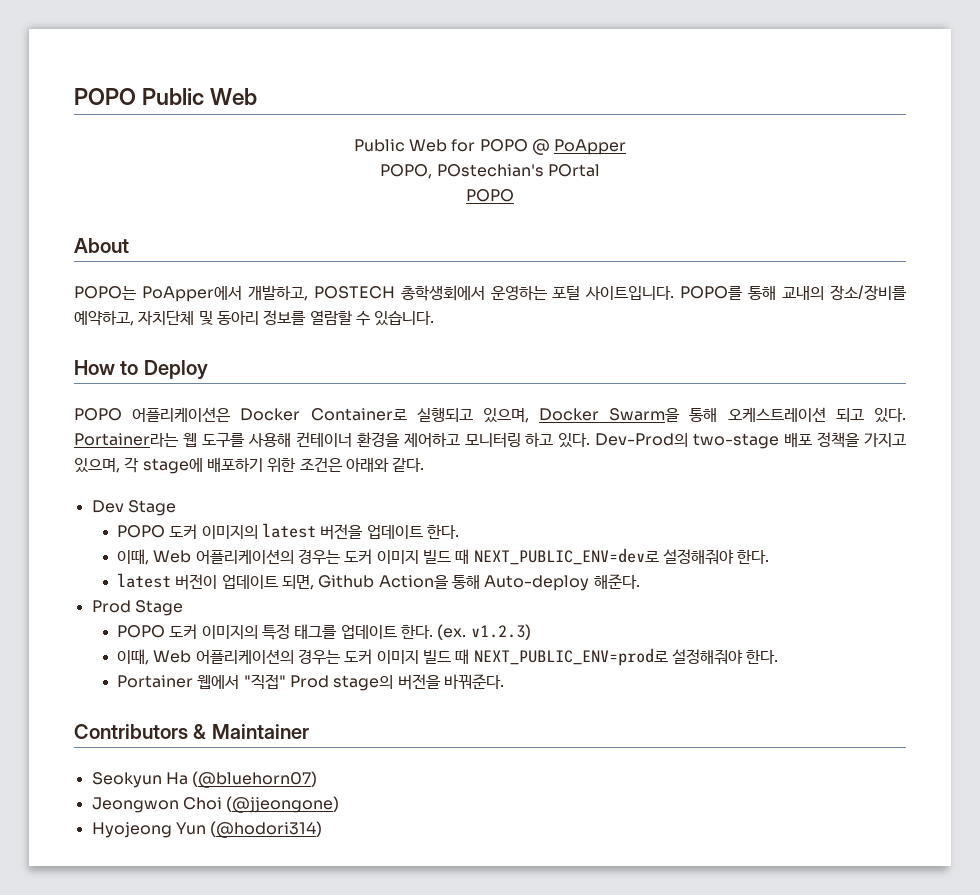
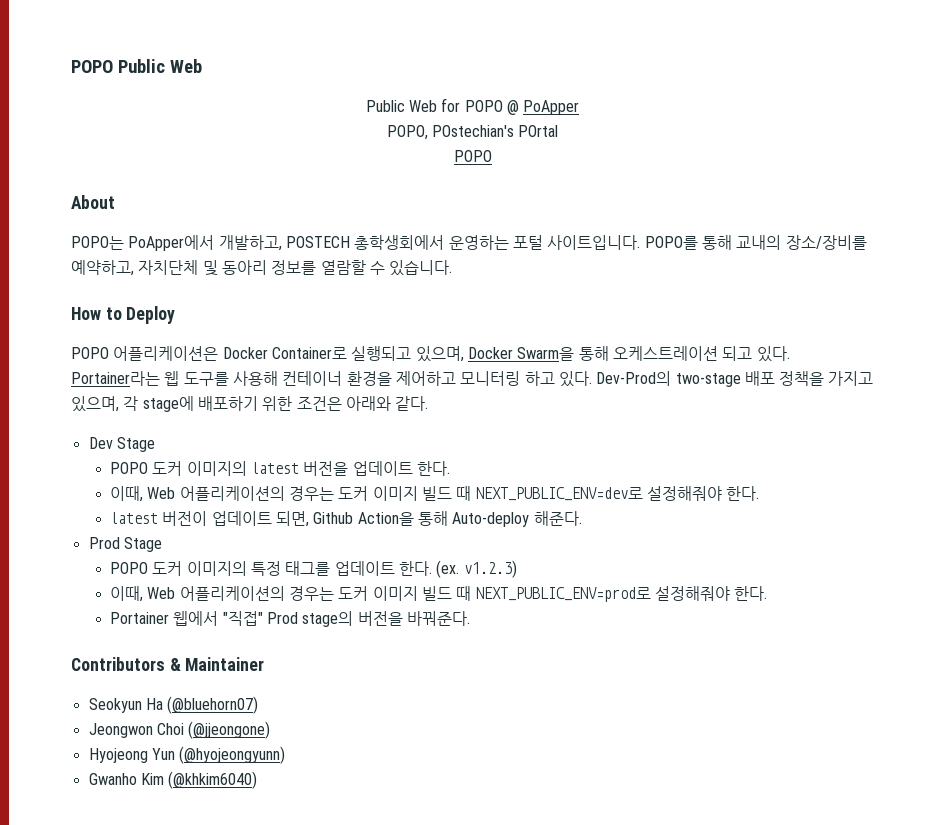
- Hyojeong Yun (@hodori314)
+ Hyojeong Yun (@hyojeongyunn)
+ Gwanho Kim (@khkim6040)

